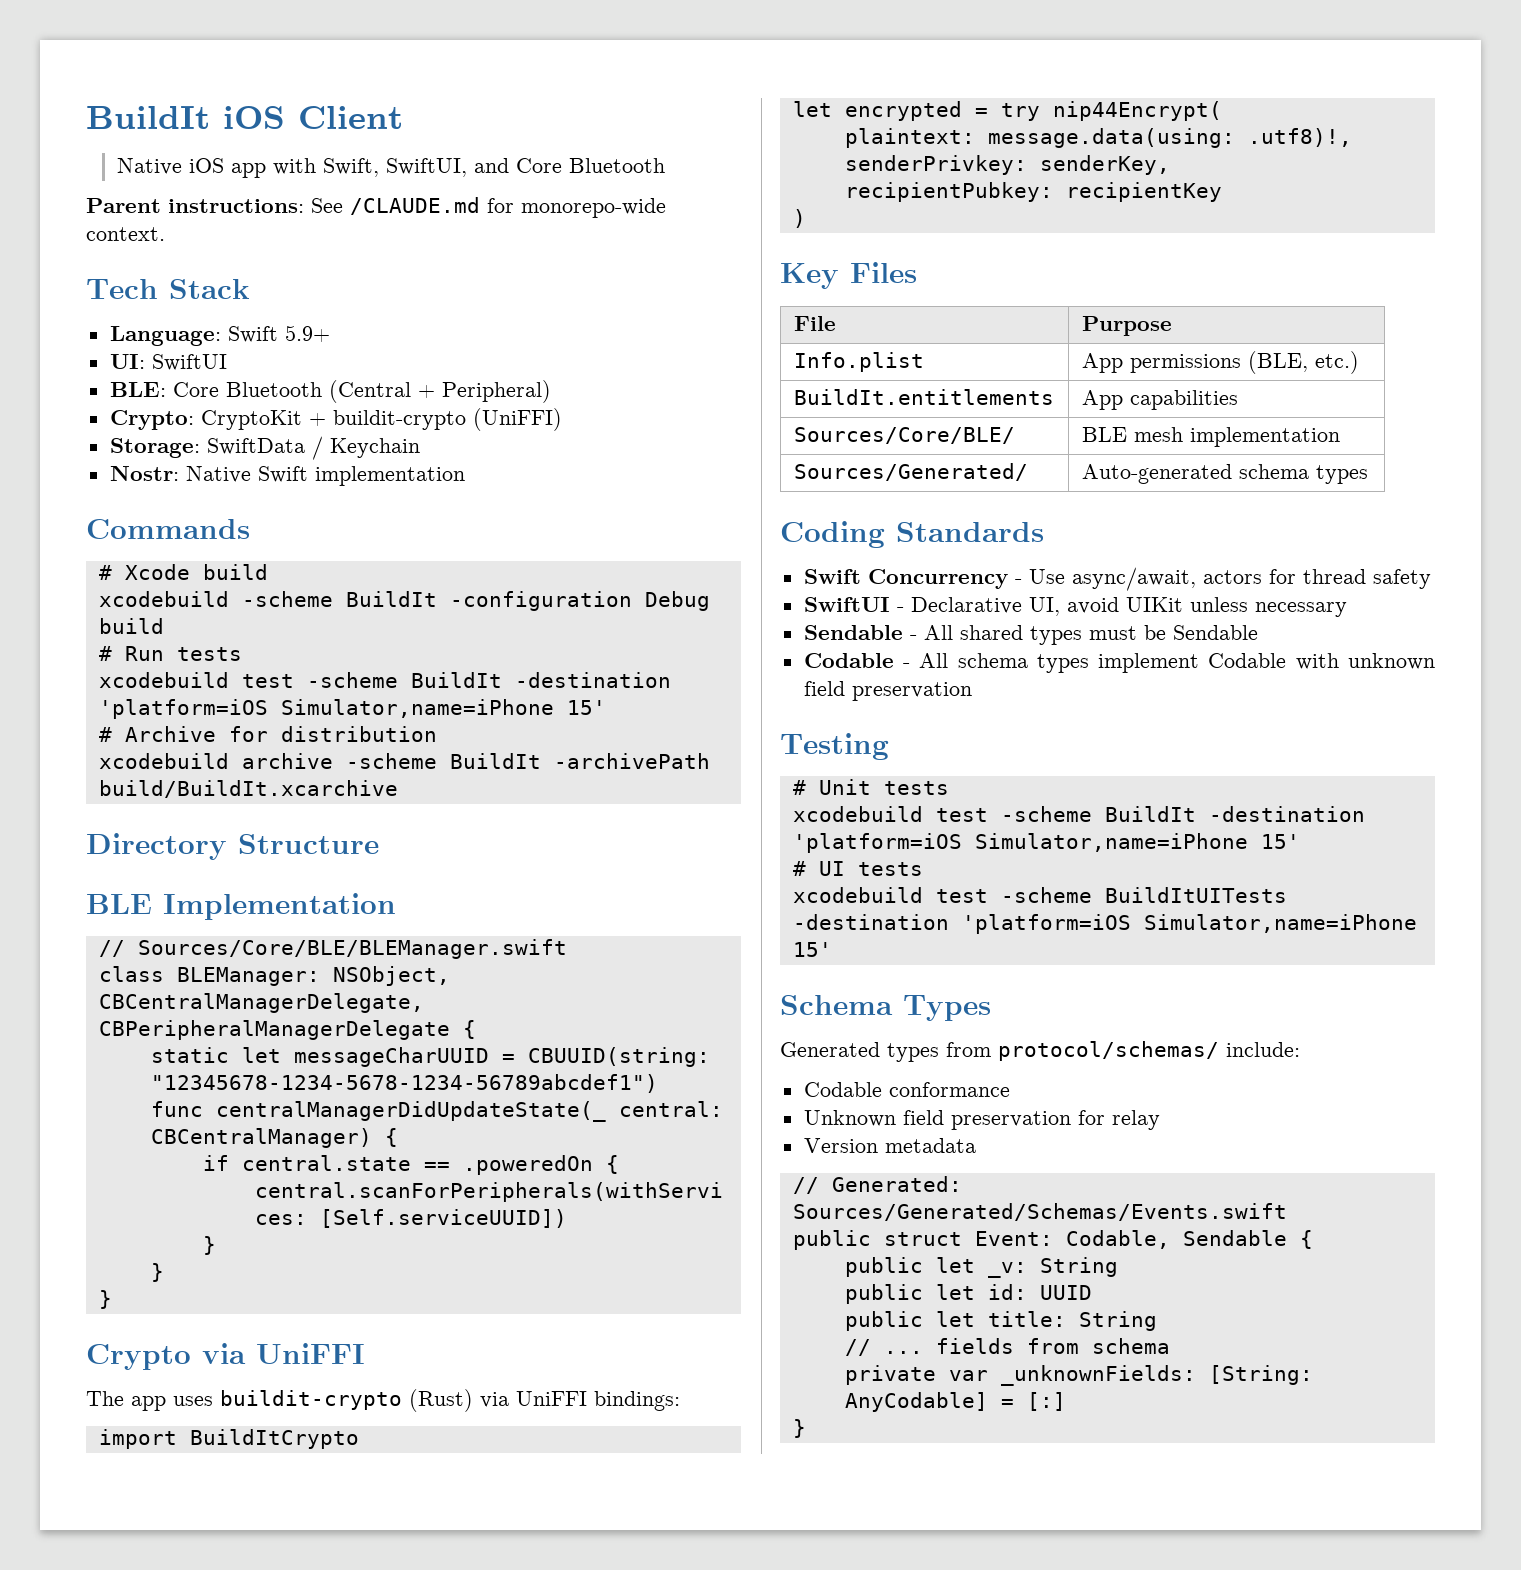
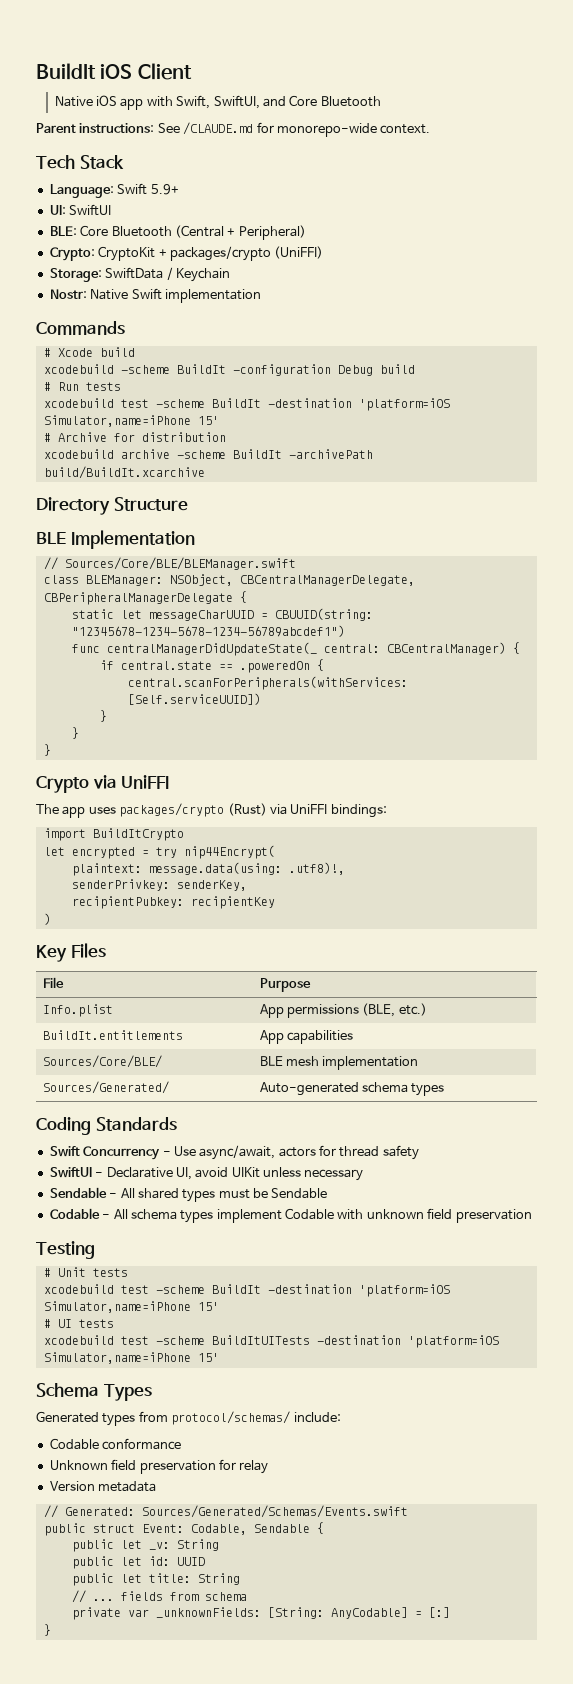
- Crypto: CryptoKit + buildit-crypto (UniFFI)
+ Crypto: CryptoKit + packages/crypto (UniFFI)
- The app uses buildit-crypto (Rust) via UniFFI bindings:
+ The app uses packages/crypto (Rust) via UniFFI bindings:

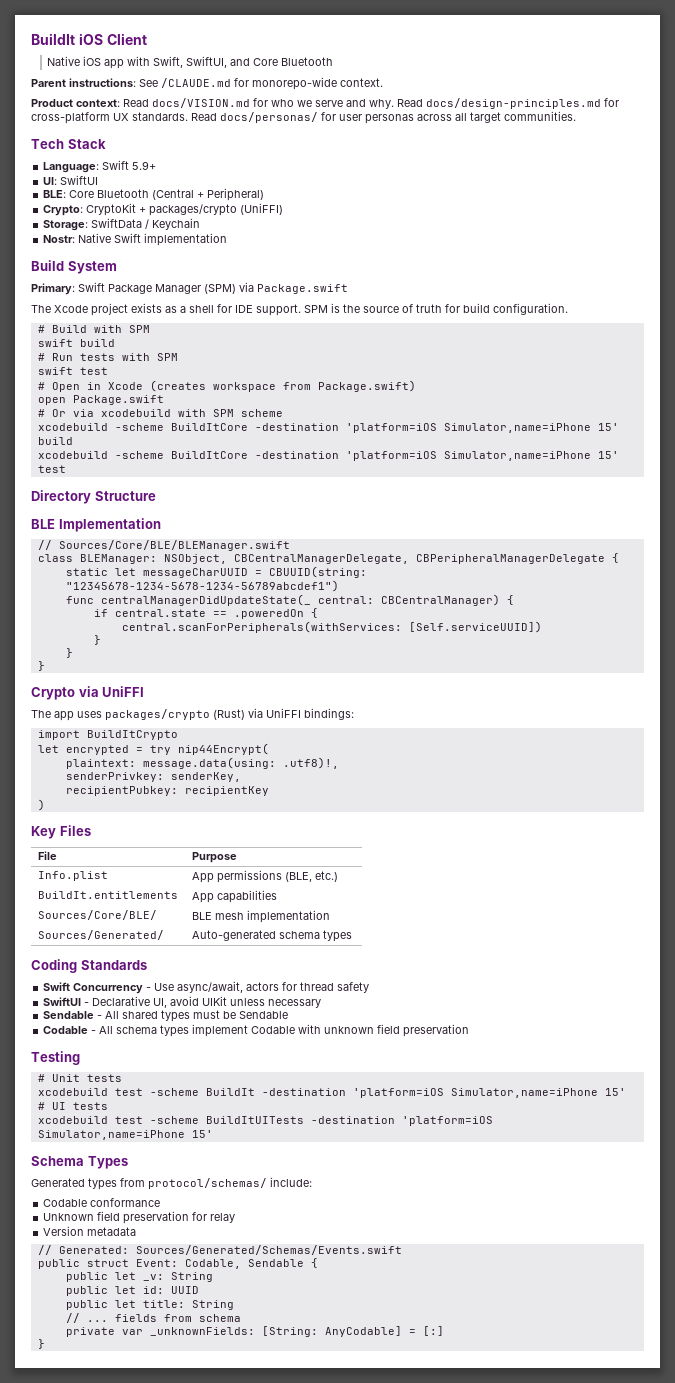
+ Product context: Read docs/VISION.md for who we serve and why. Read docs/design-principles.md for cross-platform UX standards. Read docs/personas/ for user personas across all target communities.
- Commands
- # Xcode build
- xcodebuild -scheme BuildIt -configuration Debug build
- # Run tests
- xcodebuild test -scheme BuildIt -destination 'platform=iOS Simulator,name=iPhone 15'
- # Archive for distribution
- xcodebuild archive -scheme BuildIt -archivePath build/BuildIt.xcarchive
+ Build System
+ Primary: Swift Package Manager (SPM) via Package.swift
+ The Xcode project exists as a shell for IDE support. SPM is the source of truth for build configuration.
+ # Build with SPM
+ swift build
+ # Run tests with SPM
+ swift test
+ # Open in Xcode (creates workspace from Package.swift)
+ open Package.swift
+ # Or via xcodebuild with SPM scheme
+ xcodebuild -scheme BuildItCore -destination 'platform=iOS Simulator,name=iPhone 15' build
+ xcodebuild -scheme BuildItCore -destination 'platform=iOS Simulator,name=iPhone 15' test

